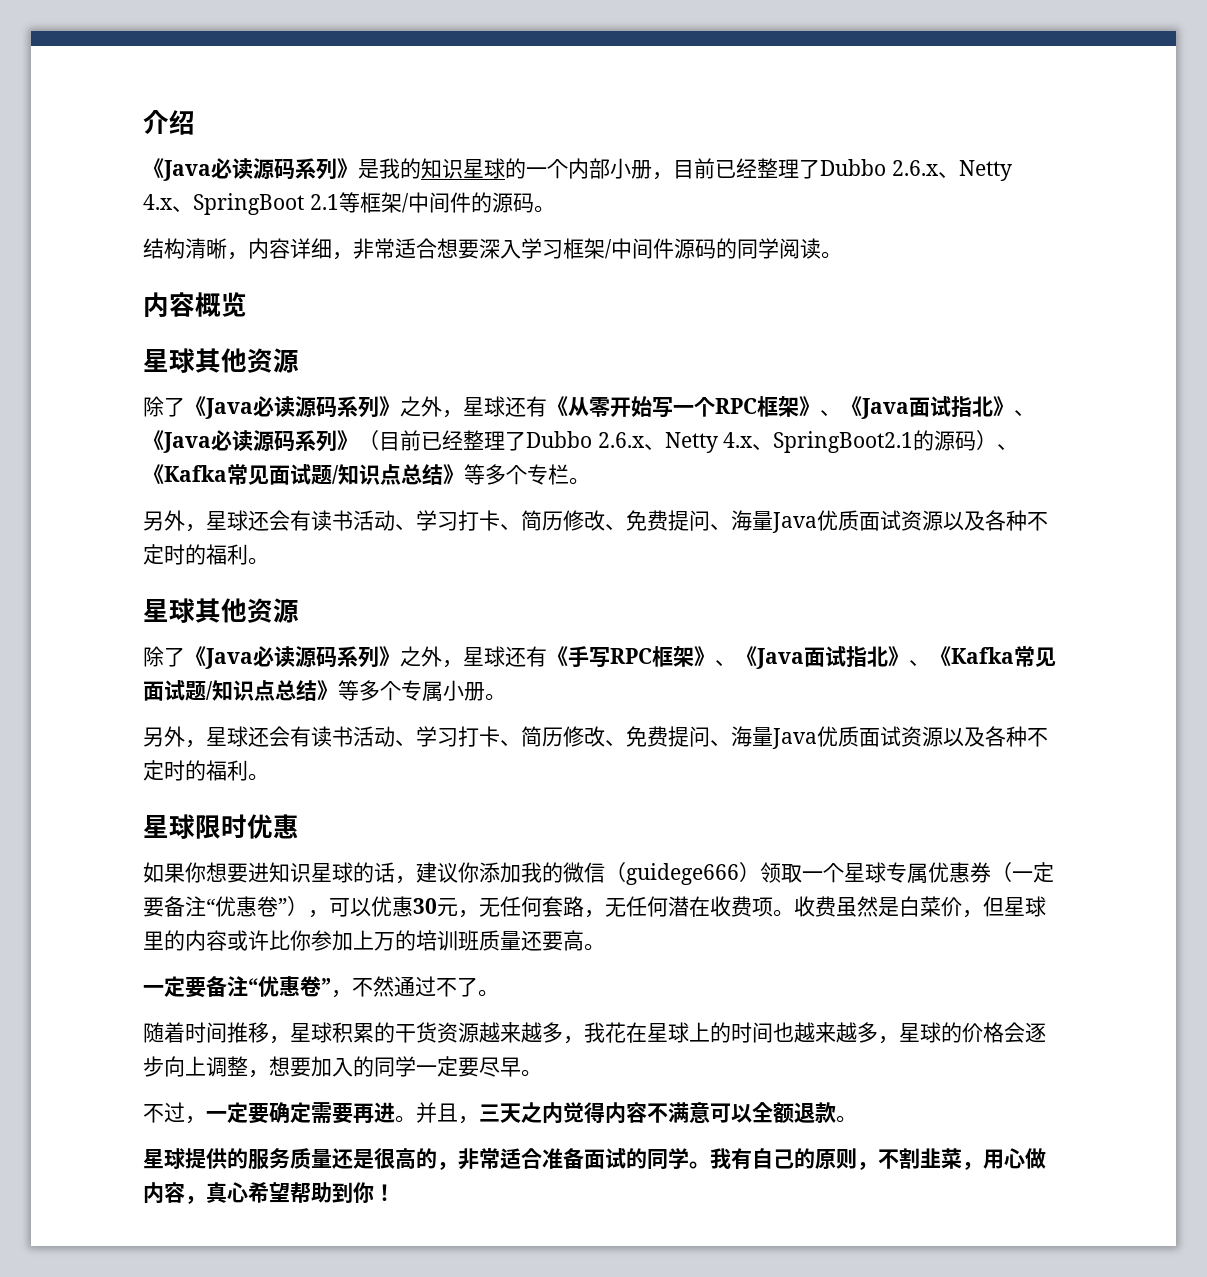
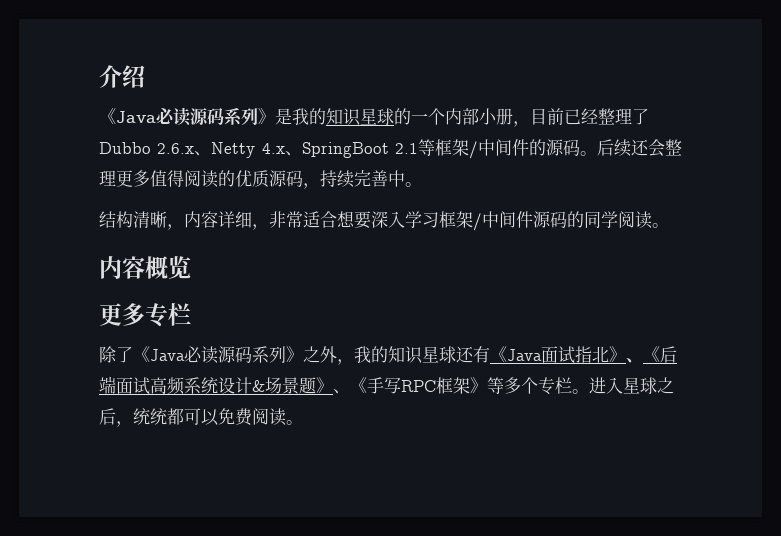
+ 后续还会整理更多值得阅读的优质源码，持续完善中。
  内容概览
- 星球其他资源
- 除了《Java必读源码系列》之外，星球还有《从零开始写一个RPC框架》、《Java面试指北》、《Java必读源码系列》（目前已经整理了Dubbo 2.6.x、Netty 4.x、SpringBoot2.1的源码）、《Kafka常见面试题/知识点总结》等多个专栏。
- 另外，星球还会有读书活动、学习打卡、简历修改、免费提问、海量Java优质面试资源以及各种不定时的福利。
- 星球其他资源
- 除了《Java必读源码系列》之外，星球还有《手写RPC框架》、《Java面试指北》、《Kafka常见面试题/知识点总结》等多个专属小册。
- 另外，星球还会有读书活动、学习打卡、简历修改、免费提问、海量Java优质面试资源以及各种不定时的福利。
- 星球限时优惠
- 如果你想要进知识星球的话，建议你添加我的微信（guidege666）领取一个星球专属优惠券（一定要备注“优惠卷”），可以优惠30元，无任何套路，无任何潜在收费项。收费虽然是白菜价，但星球里的内容或许比你参加上万的培训班质量还要高。
- 一定要备注“优惠卷”，不然通过不了。
- 随着时间推移，星球积累的干货资源越来越多，我花在星球上的时间也越来越多，星球的价格会逐步向上调整，想要加入的同学一定要尽早。
- 不过，一定要确定需要再进。并且，三天之内觉得内容不满意可以全额退款。
- 星球提供的服务质量还是很高的，非常适合准备面试的同学。我有自己的原则，不割韭菜，用心做内容，真心希望帮助到你！
+ 更多专栏
+ 除了《Java必读源码系列》之外，我的知识星球还有《Java面试指北》、《后端面试高频系统设计&场景题》、《手写RPC框架》等多个专栏。进入星球之后，统统都可以免费阅读。

